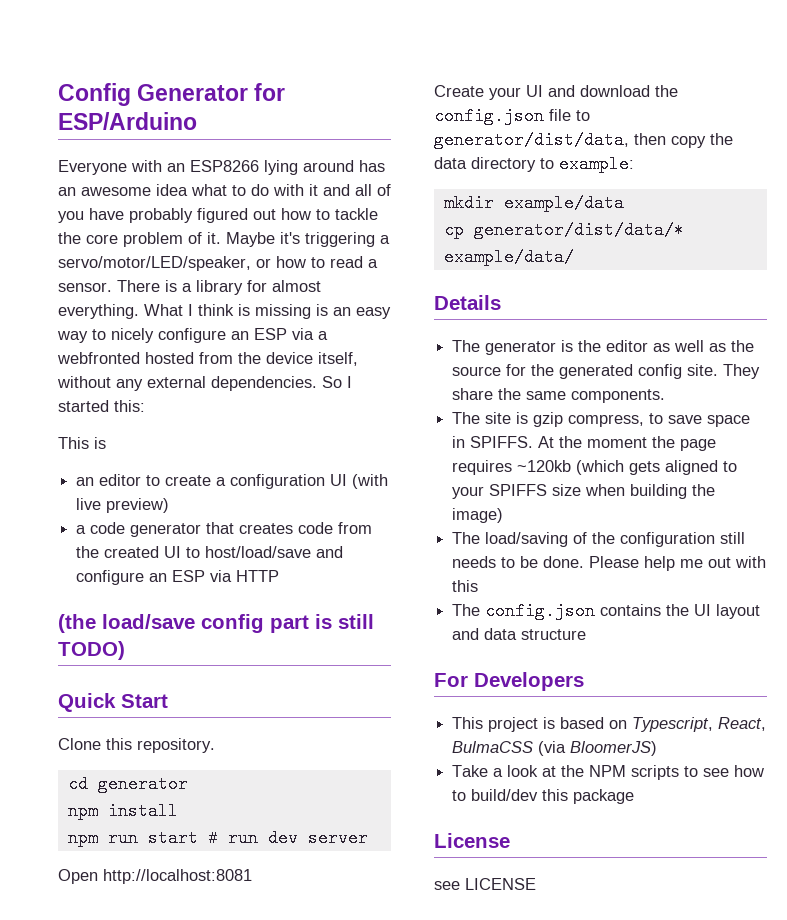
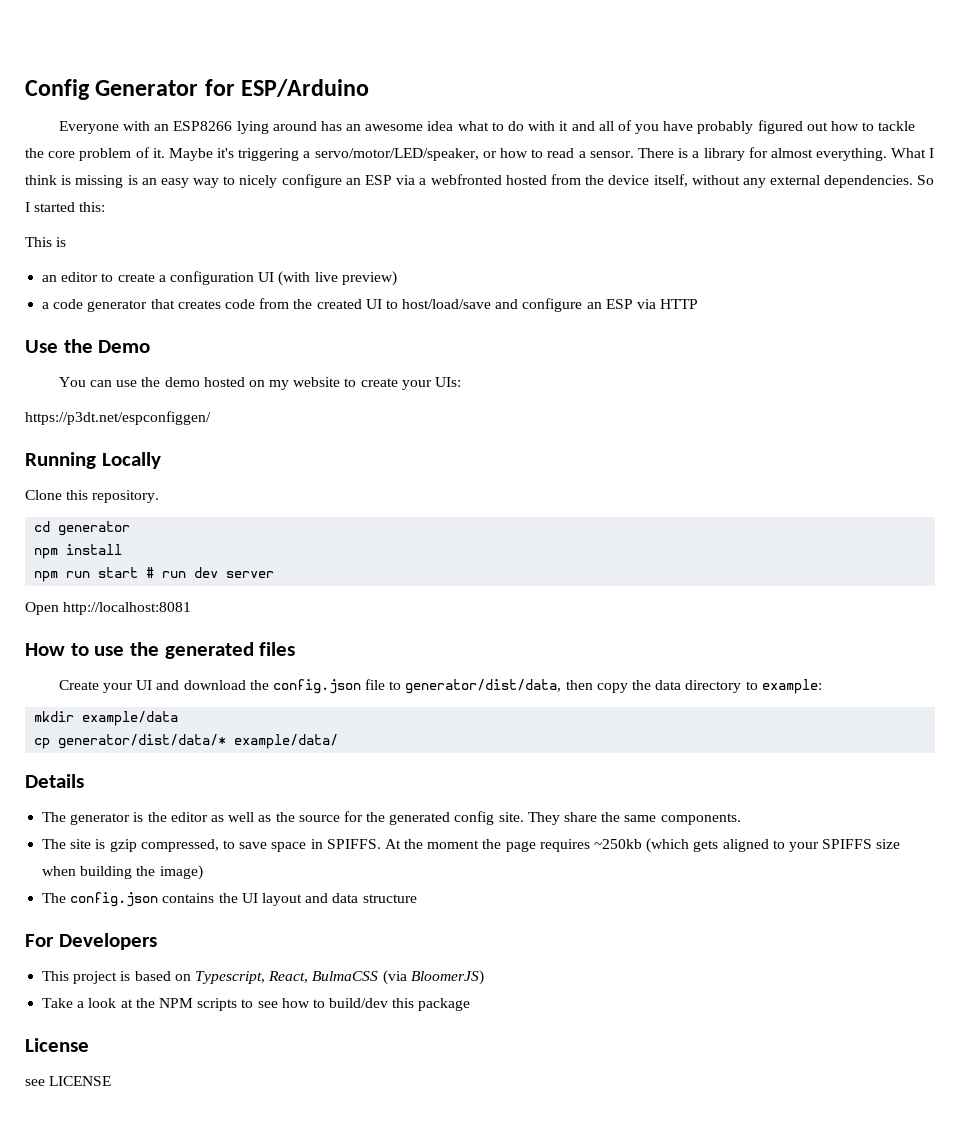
- (the load/save config part is still TODO)
- Quick Start
+ Use the Demo
+ You can use the demo hosted on my website to create your UIs:
+ https://p3dt.net/espconfiggen/
+ Running Locally
+ How to use the generated files
- The site is gzip compress, to save space in SPIFFS.
+ The site is gzip compressed, to save space in SPIFFS.
- At the moment the page requires ~120kb (which gets aligned to your SPIFFS size when building the image)
+ At the moment the page requires ~250kb (which gets aligned to your SPIFFS size when building the image)
- The load/saving of the configuration still needs to be done. Please help me out with this

